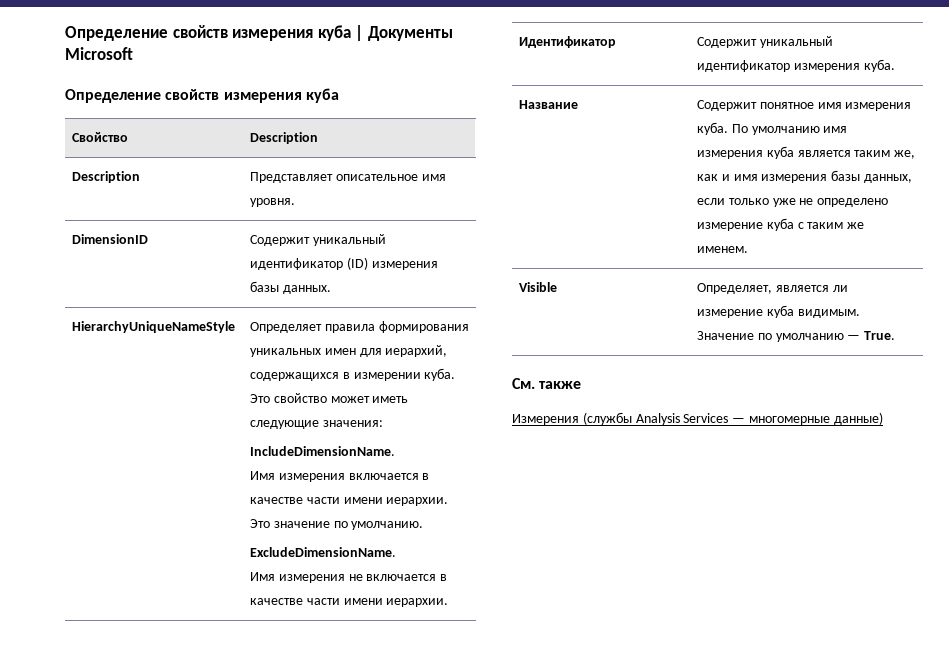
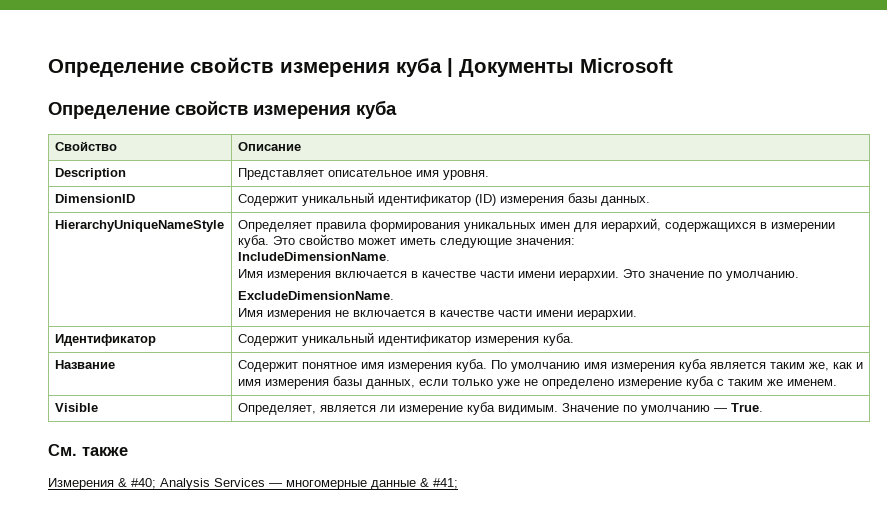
- Свойство | Description
+ Свойство | Описание
- Измерения (службы Analysis Services — многомерные данные)
+ Измерения & #40; Analysis Services — многомерные данные & #41;

